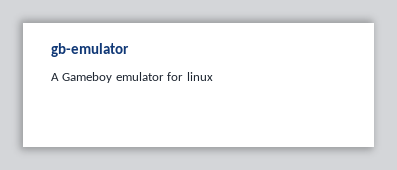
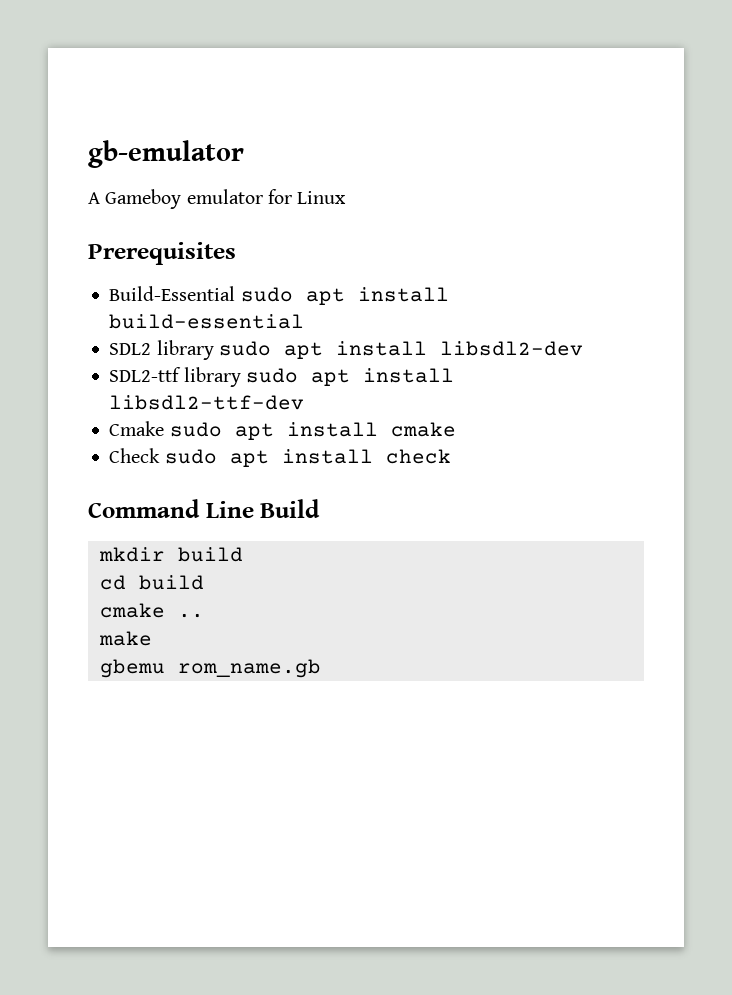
- A Gameboy emulator for linux
+ A Gameboy emulator for Linux
+ Prerequisites
+ Build-Essential sudo apt install build-essential
+ SDL2 library sudo apt install libsdl2-dev
+ SDL2-ttf library sudo apt install libsdl2-ttf-dev
+ Cmake sudo apt install cmake
+ Check sudo apt install check
+ Command Line Build
+ mkdir build
+ cd build
+ cmake ..
+ make
+ gbemu rom_name.gb

